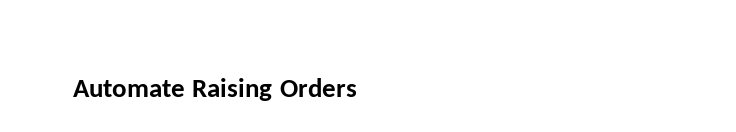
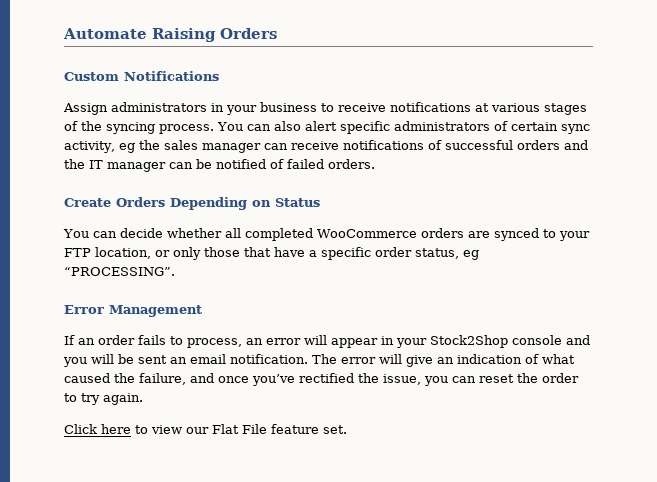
+ Custom Notifications
+ Assign administrators in your business to receive notifications at various stages of the syncing process. You can also alert specific administrators of certain sync activity, eg the sales manager can receive notifications of successful orders and the IT manager can be notified of failed orders.
+ Create Orders Depending on Status
+ You can decide whether all completed WooCommerce orders are synced to your FTP location, or only those that have a specific order status, eg “PROCESSING”.
+ Error Management
+ If an order fails to process, an error will appear in your Stock2Shop console and you will be sent an email notification. The error will give an indication of what caused the failure, and once you’ve rectified the issue, you can reset the order to try again.
+ Click here to view our Flat File feature set.

